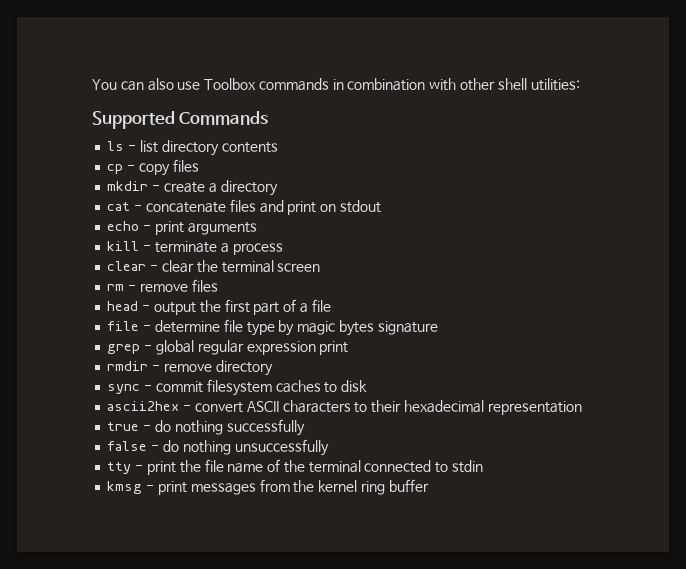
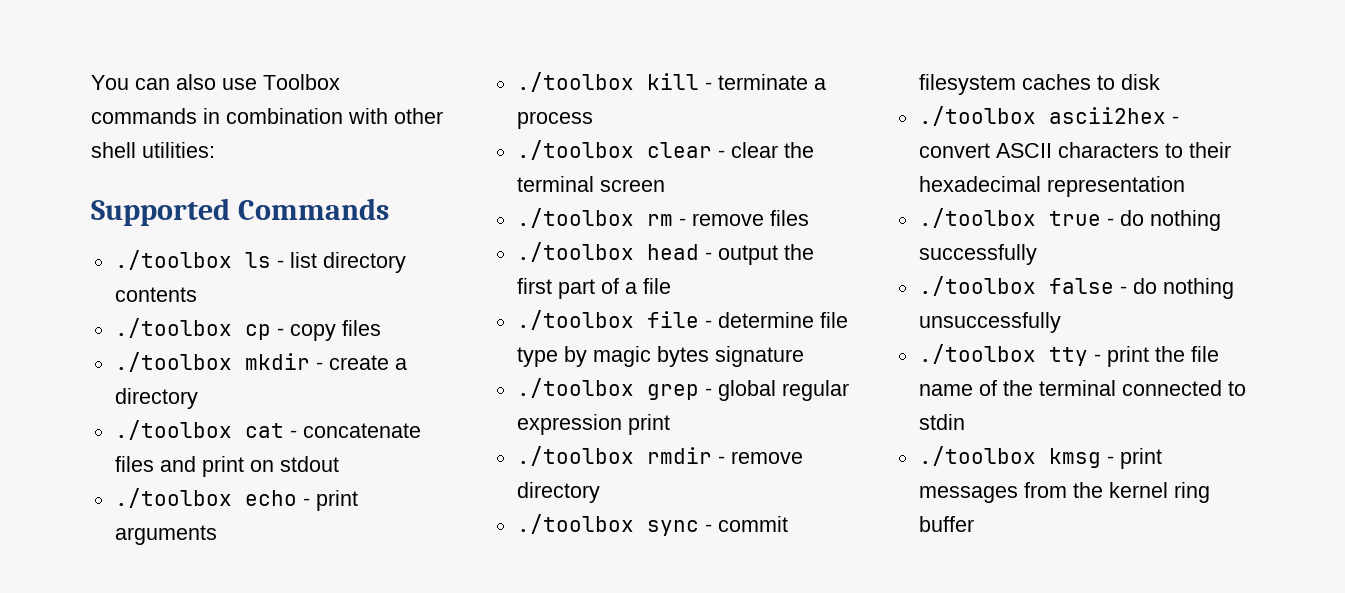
- ls - list directory contents
+ ./toolbox ls - list directory contents
- cp - copy files
+ ./toolbox cp - copy files
- mkdir - create a directory
+ ./toolbox mkdir - create a directory
- cat - concatenate files and print on stdout
+ ./toolbox cat - concatenate files and print on stdout
- echo - print arguments
+ ./toolbox echo - print arguments
- kill - terminate a process
+ ./toolbox kill - terminate a process
- clear - clear the terminal screen
+ ./toolbox clear - clear the terminal screen
- rm - remove files
+ ./toolbox rm - remove files
- head - output the first part of a file
+ ./toolbox head - output the first part of a file
- file - determine file type by magic bytes signature
+ ./toolbox file - determine file type by magic bytes signature
- grep - global regular expression print
+ ./toolbox grep - global regular expression print
- rmdir - remove directory
+ ./toolbox rmdir - remove directory
- sync - commit filesystem caches to disk
+ ./toolbox sync - commit filesystem caches to disk
- ascii2hex - convert ASCII characters to their hexadecimal representation
+ ./toolbox ascii2hex - convert ASCII characters to their hexadecimal representation
- true - do nothing successfully
+ ./toolbox true - do nothing successfully
- false - do nothing unsuccessfully
+ ./toolbox false - do nothing unsuccessfully
- tty - print the file name of the terminal connected to stdin
+ ./toolbox tty - print the file name of the terminal connected to stdin
- kmsg - print messages from the kernel ring buffer
+ ./toolbox kmsg - print messages from the kernel ring buffer

